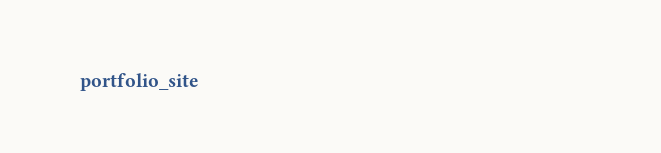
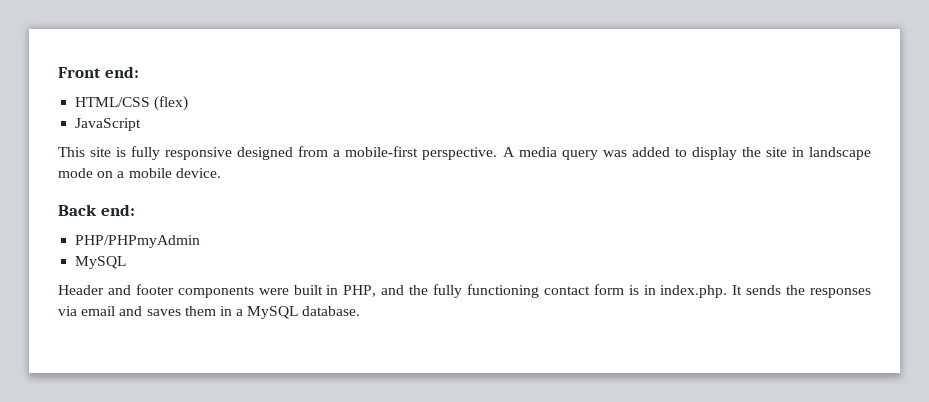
- portfolio_site
+ Front end:
+ HTML/CSS (flex)
+ JavaScript
+ This site is fully responsive designed from a mobile-first perspective. A media query was added to display the site in landscape mode on a mobile device.
+ Back end:
+ PHP/PHPmyAdmin
+ MySQL
+ Header and footer components were built in PHP, and the fully functioning contact form is in index.php. It sends the responses via email and saves them in a MySQL database.

